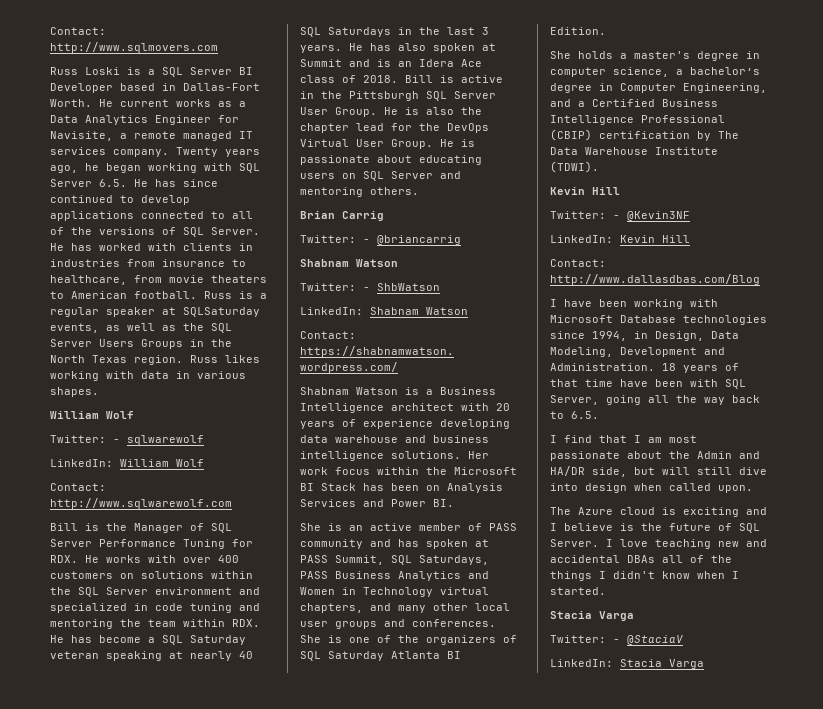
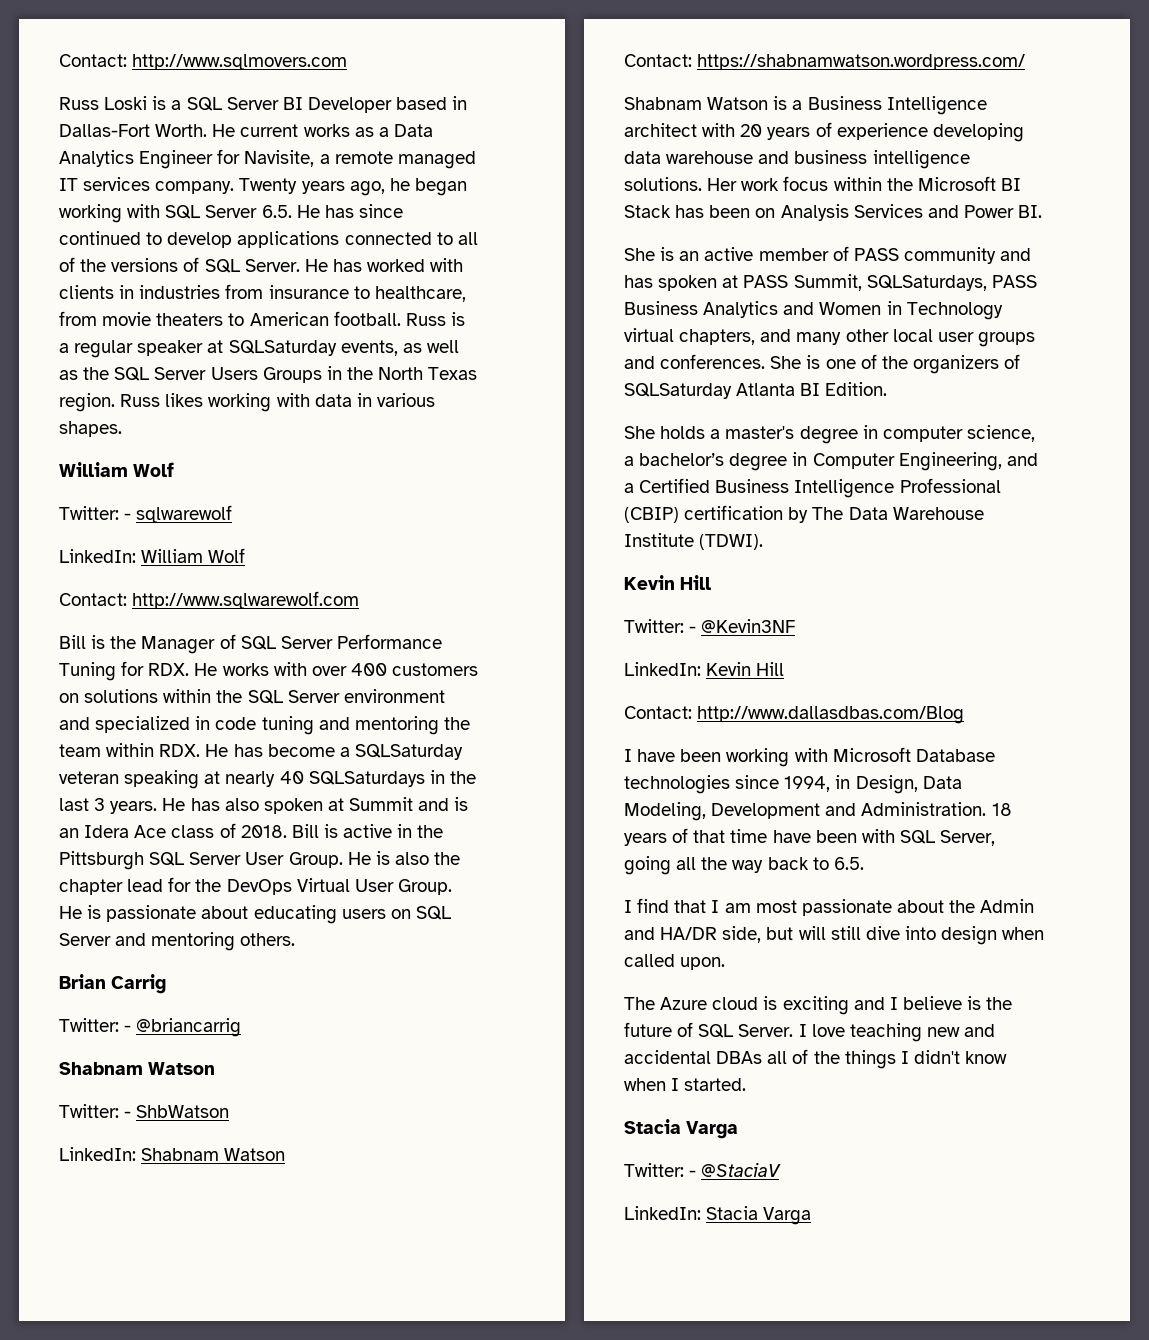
- Bill is the Manager of SQL Server Performance Tuning for RDX. He works with over 400 customers on solutions within the SQL Server environment and specialized in code tuning and mentoring the team within RDX. He has become a SQL Saturday veteran speaking at nearly 40 SQL Saturdays in the last 3 years.
+ Bill is the Manager of SQL Server Performance Tuning for RDX. He works with over 400 customers on solutions within the SQL Server environment and specialized in code tuning and mentoring the team within RDX. He has become a SQLSaturday veteran speaking at nearly 40 SQLSaturdays in the last 3 years.
- She is an active member of PASS community and has spoken at PASS Summit, SQL Saturdays, PASS Business Analytics and Women in Technology virtual chapters, and many other local user groups and conferences.
+ She is an active member of PASS community and has spoken at PASS Summit, SQLSaturdays, PASS Business Analytics and Women in Technology virtual chapters, and many other local user groups and conferences.
- She is one of the organizers of SQL Saturday Atlanta BI Edition.
+ She is one of the organizers of SQLSaturday Atlanta BI Edition.

